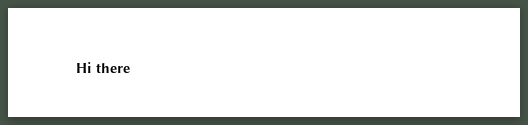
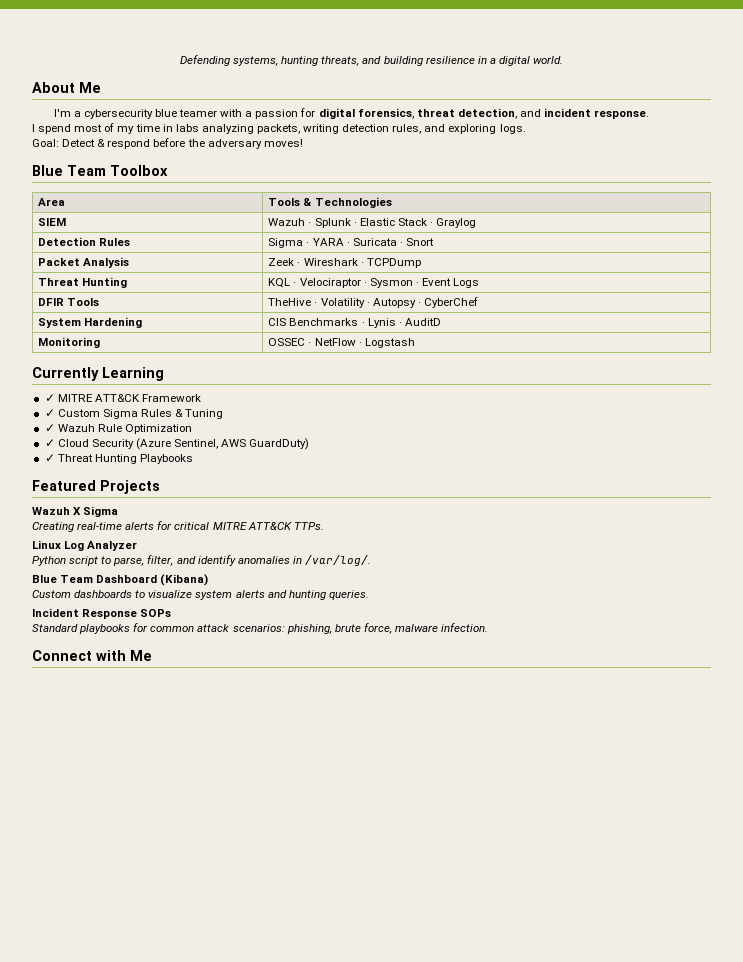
- Hi there
+ Defending systems, hunting threats, and building resilience in a digital world.
+ About Me
+ I'm a cybersecurity blue teamer with a passion for digital forensics, threat detection, and incident response.
+ I spend most of my time in labs analyzing packets, writing detection rules, and exploring logs.
+ Goal: Detect & respond before the adversary moves!
+ Blue Team Toolbox
+ Area | Tools & Technologies
+ SIEM | Wazuh · Splunk · Elastic Stack · Graylog
+ Detection Rules | Sigma · YARA · Suricata · Snort
+ Packet Analysis | Zeek · Wireshark · TCPDump
+ Threat Hunting | KQL · Velociraptor · Sysmon · Event Logs
+ DFIR Tools | TheHive · Volatility · Autopsy · CyberChef
+ System Hardening | CIS Benchmarks · Lynis · AuditD
+ Monitoring | OSSEC · NetFlow · Logstash
+ Currently Learning
+ ✓ MITRE ATT&CK Framework
+ ✓ Custom Sigma Rules & Tuning
+ ✓ Wazuh Rule Optimization
+ ✓ Cloud Security (Azure Sentinel, AWS GuardDuty)
+ ✓ Threat Hunting Playbooks
+ Featured Projects
+ Wazuh X Sigma
+ Creating real-time alerts for critical MITRE ATT&CK TTPs.
+ Linux Log Analyzer
+ Python script to parse, filter, and identify anomalies in /var/log/.
+ Blue Team Dashboard (Kibana)
+ Custom dashboards to visualize system alerts and hunting queries.
+ Incident Response SOPs
+ Standard playbooks for common attack scenarios: phishing, brute force, malware infection.
+ Connect with Me

